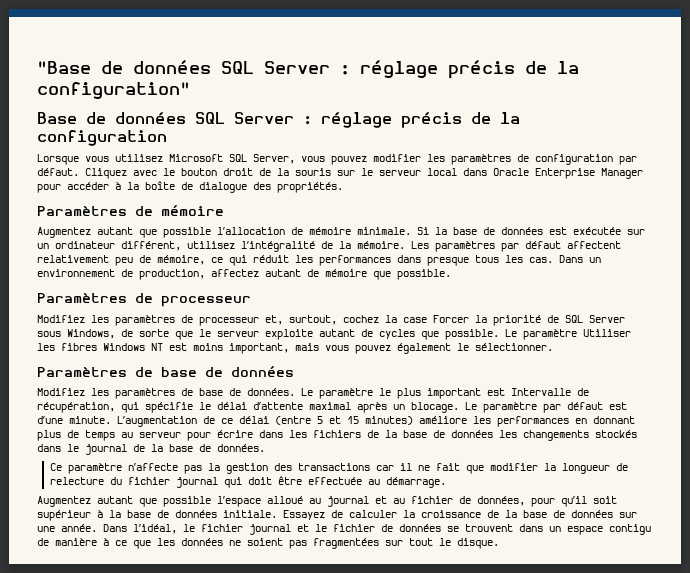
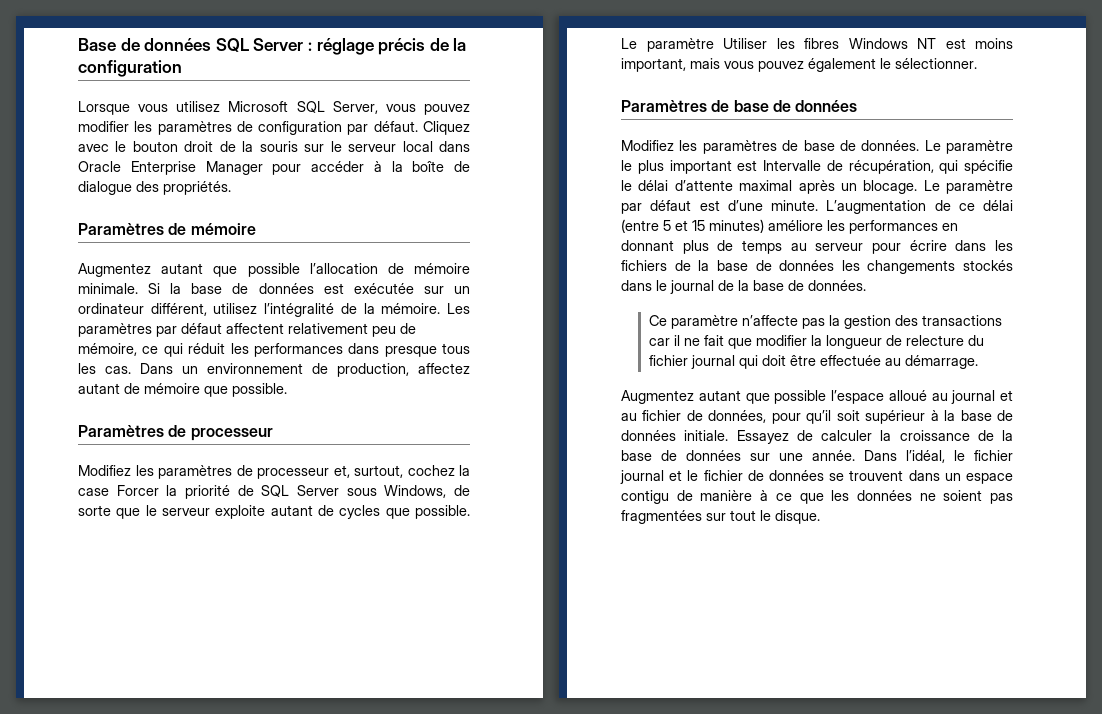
- "Base de données SQL Server : réglage précis de la configuration"

